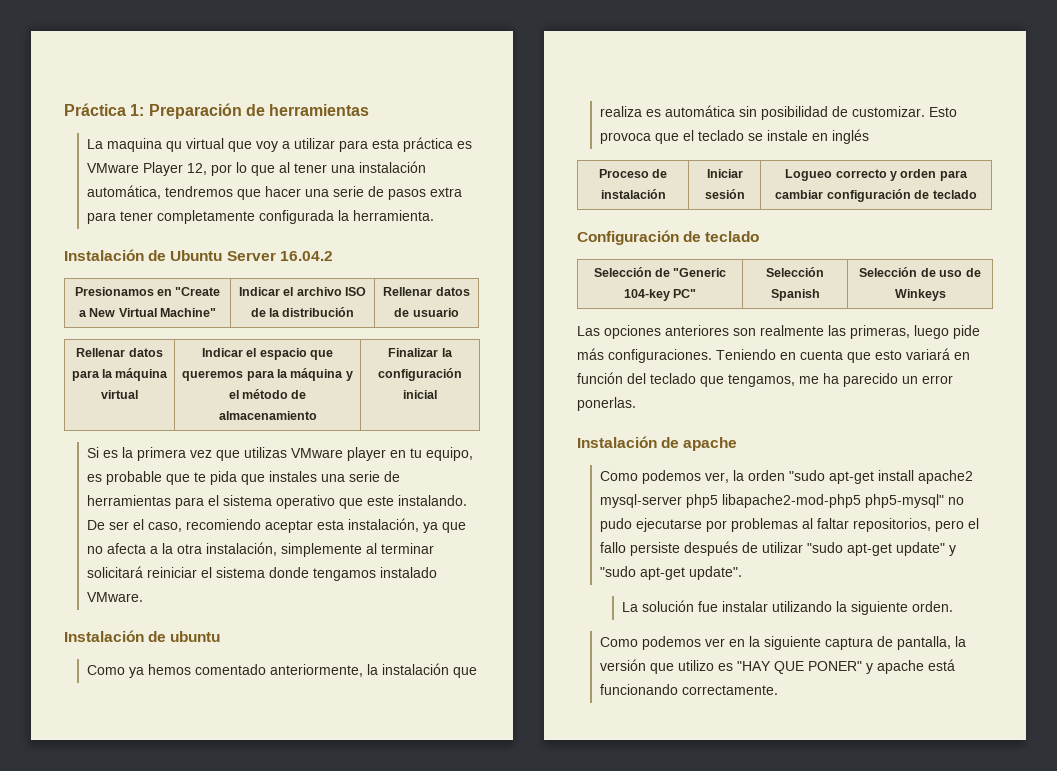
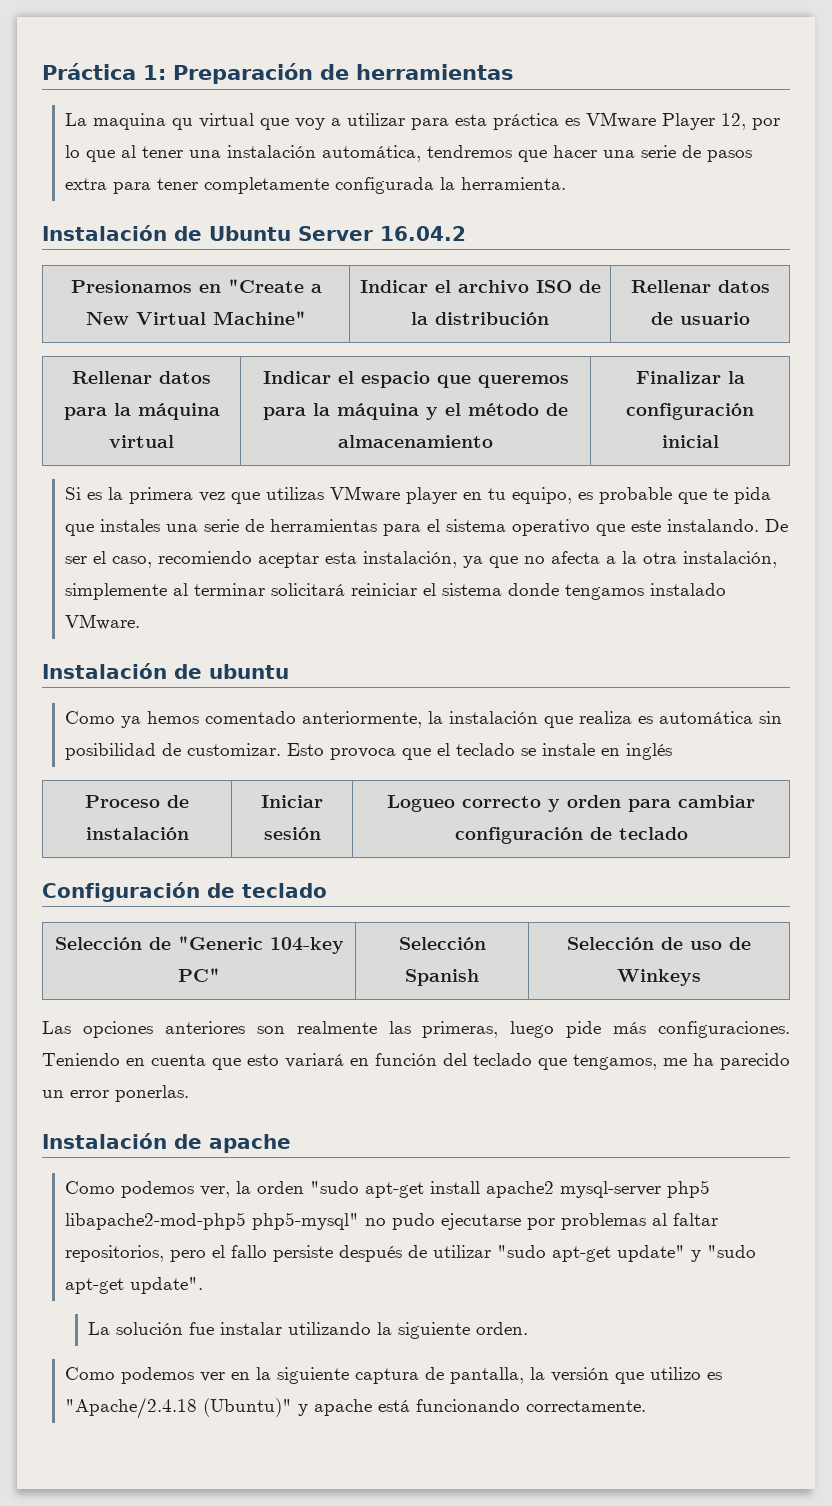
- Como podemos ver en la siguiente captura de pantalla, la versión que utilizo es "HAY QUE PONER" y apache está funcionando correctamente.
+ Como podemos ver en la siguiente captura de pantalla, la versión que utilizo es "Apache/2.4.18 (Ubuntu)" y apache está funcionando correctamente.

